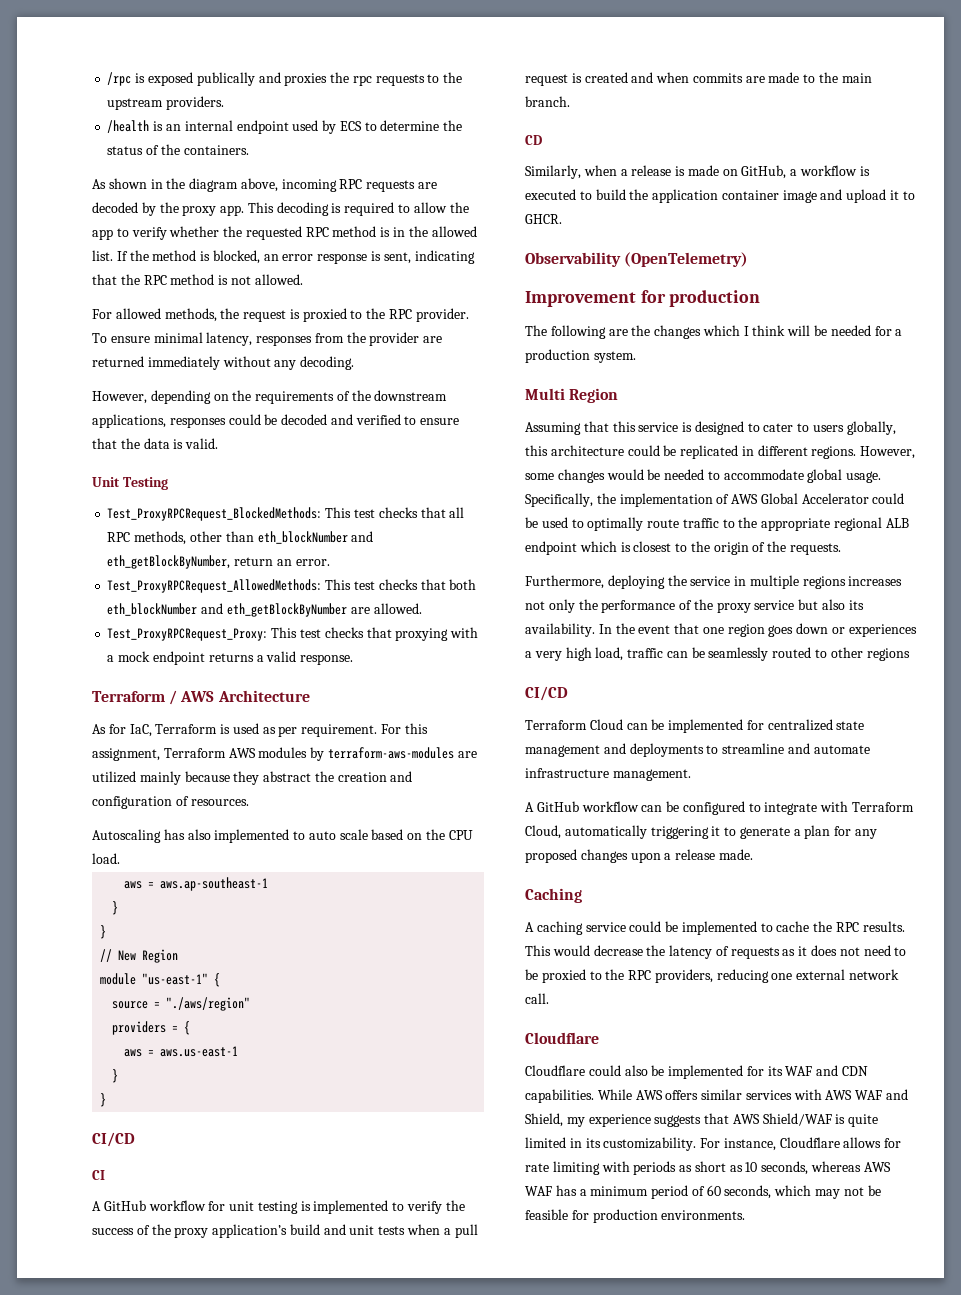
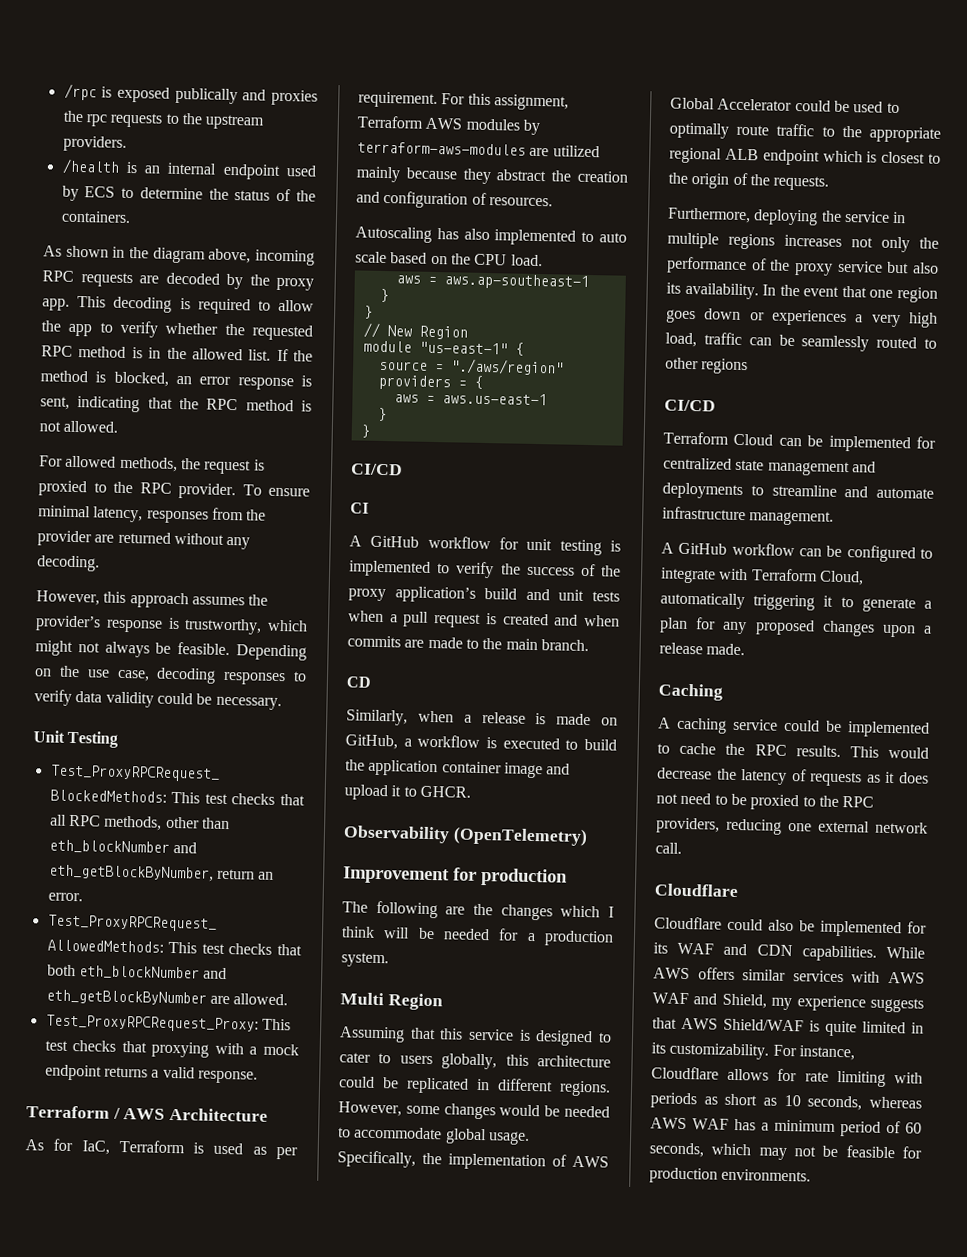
- To ensure minimal latency, responses from the provider are returned immediately without any decoding.
+ To ensure minimal latency, responses from the provider are returned without any decoding.
- However, depending on the requirements of the downstream applications, responses could be decoded and verified to ensure that the data is valid.
+ However, this approach assumes the provider’s response is trustworthy, which might not always be feasible. Depending on the use case, decoding responses to verify data validity could be necessary.

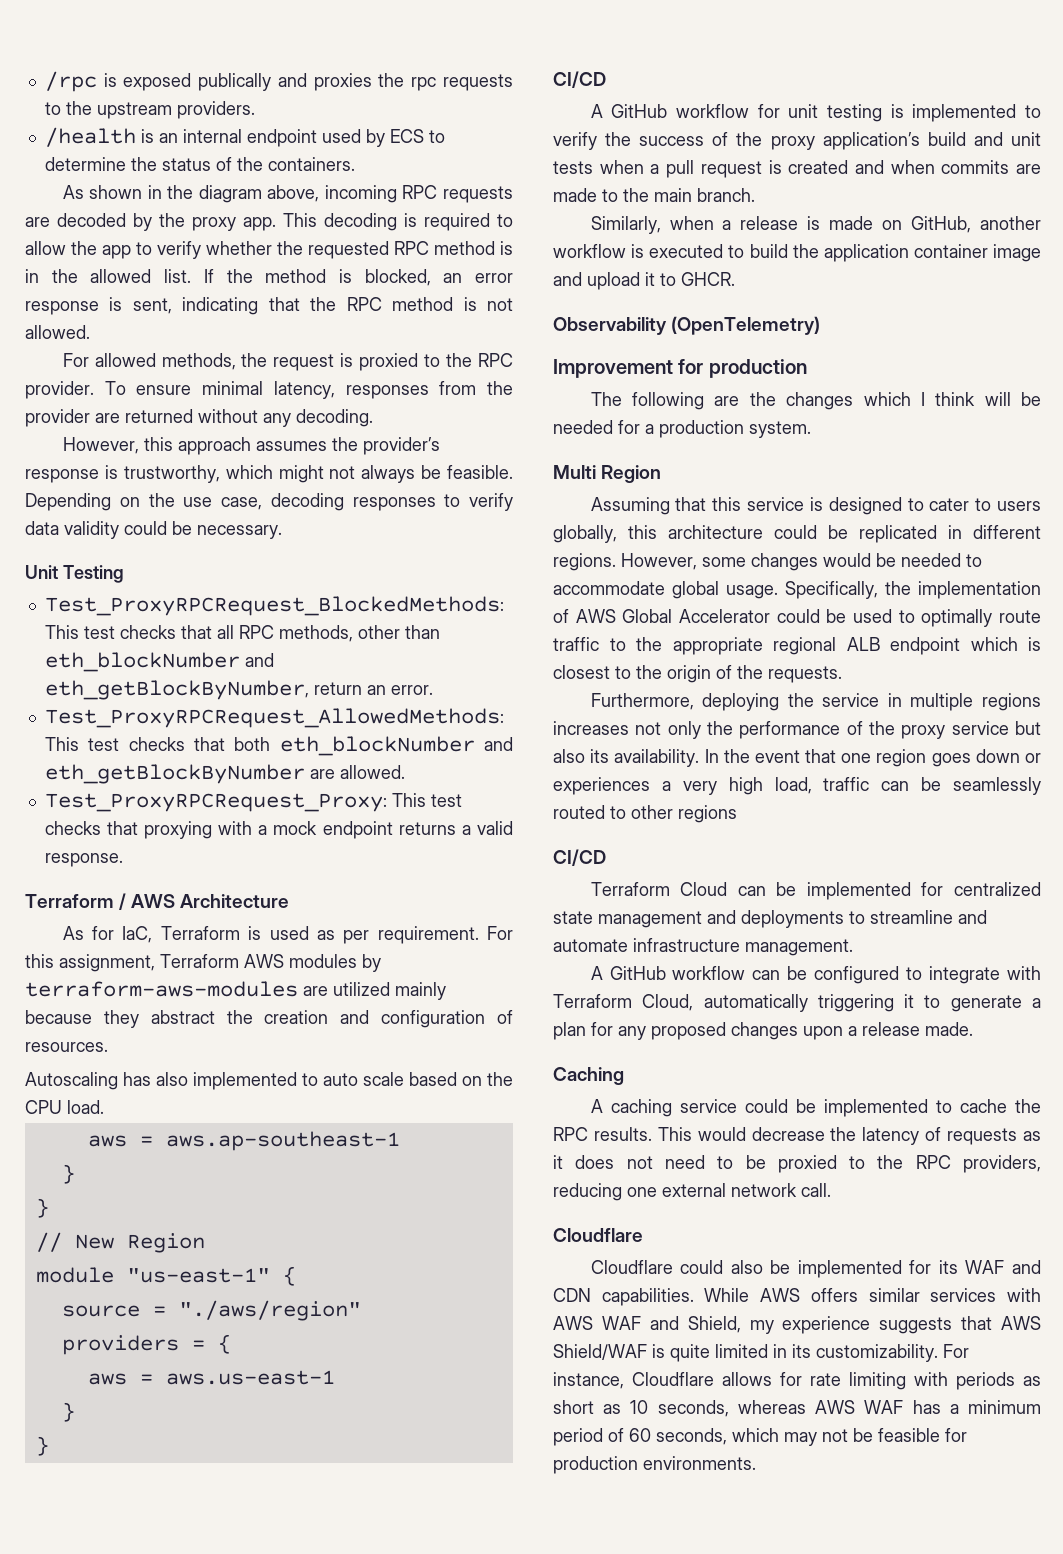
- CI
- CD
- Similarly, when a release is made on GitHub, a workflow is executed to build the application container image and upload it to GHCR.
+ Similarly, when a release is made on GitHub, another workflow is executed to build the application container image and upload it to GHCR.

